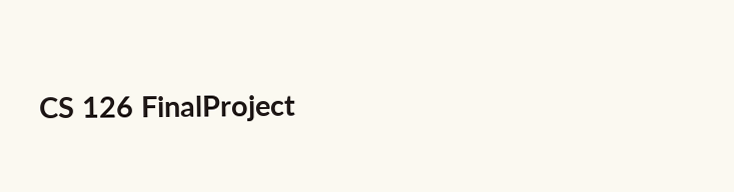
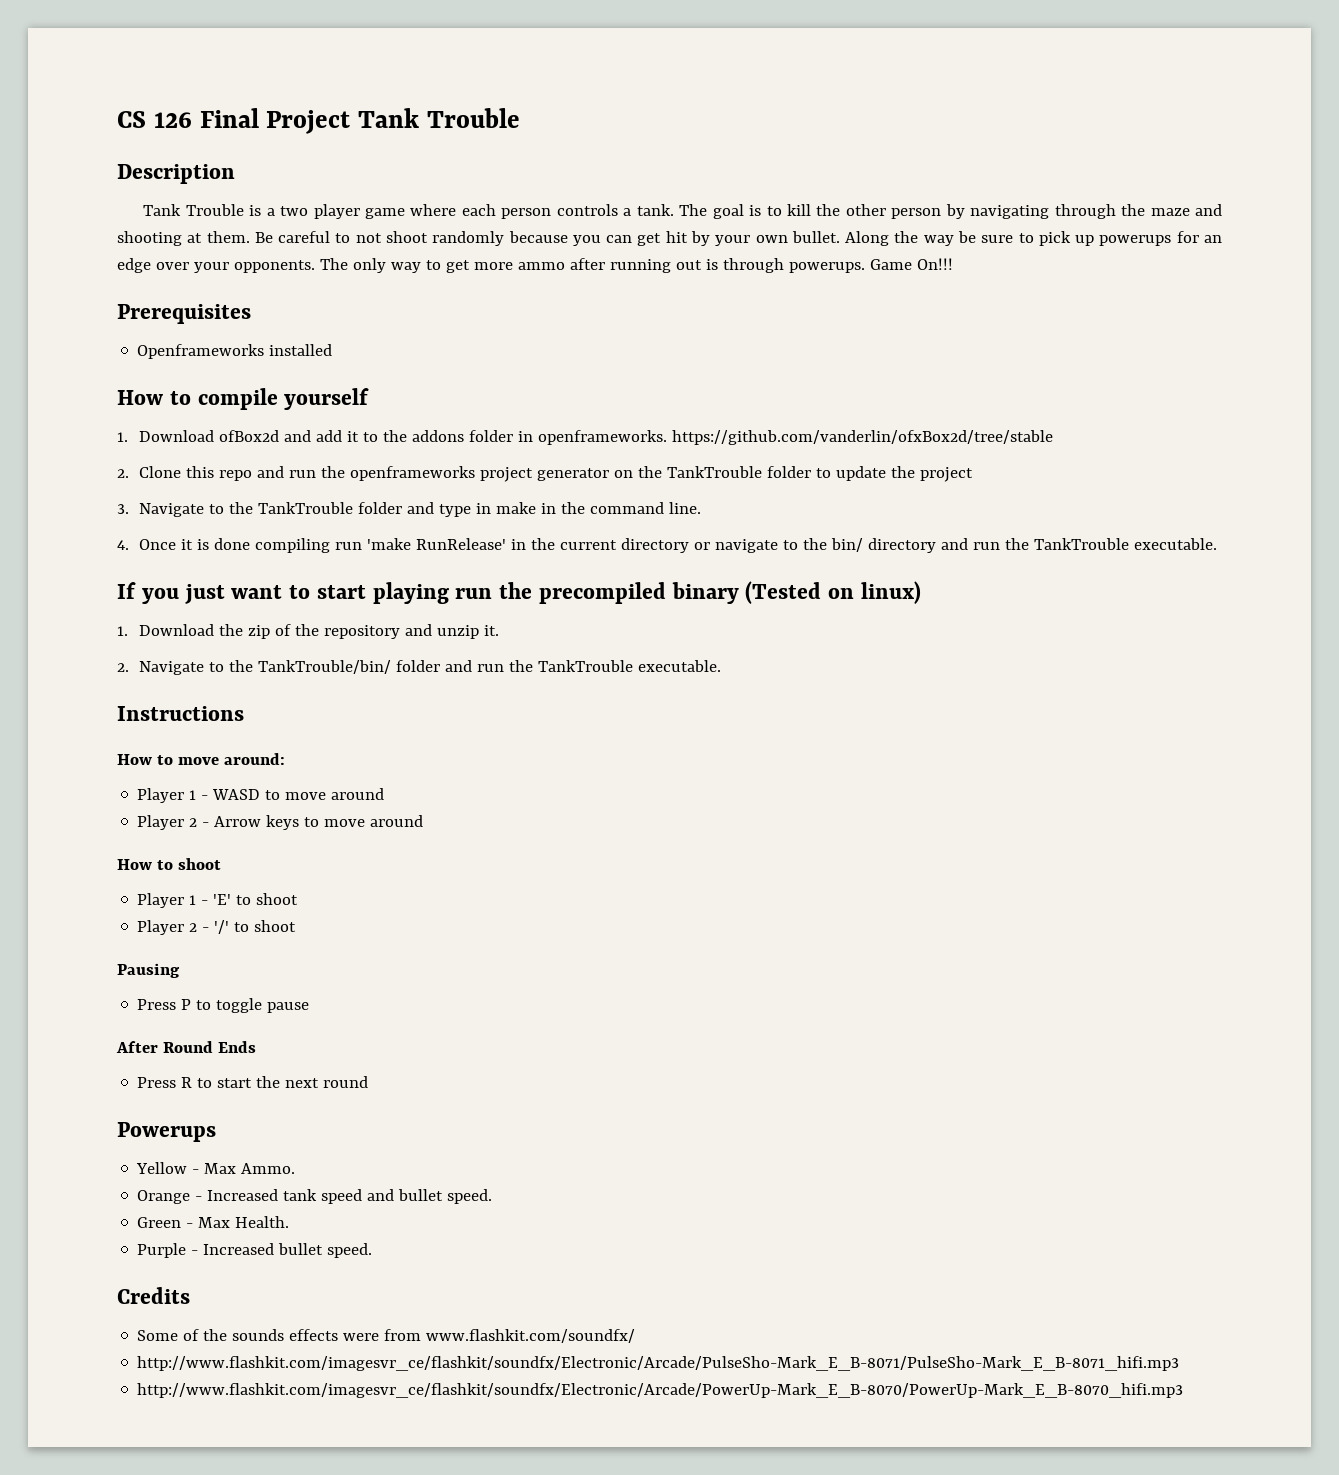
- CS 126 FinalProject
+ CS 126 Final Project Tank Trouble
+ Description
+ Tank Trouble is a two player game where each person controls a tank. The goal is to kill the other person by navigating through the maze and shooting at them. Be careful to not shoot randomly because you can get hit by your own bullet. Along the way be sure to pick up powerups for an edge over your opponents. The only way to get more ammo after running out is through powerups. Game On!!!
+ Prerequisites
+ Openframeworks installed
+ How to compile yourself
+ 1. Download ofBox2d and add it to the addons folder in openframeworks. https://github.com/vanderlin/ofxBox2d/tree/stable
+ 2. Clone this repo and run the openframeworks project generator on the TankTrouble folder to update the project
+ 3. Navigate to the TankTrouble folder and type in make in the command line.
+ 4. Once it is done compiling run 'make RunRelease' in the current directory or navigate to the bin/ directory and run the TankTrouble executable.
+ If you just want to start playing run the precompiled binary (Tested on linux)
+ 1. Download the zip of the repository and unzip it.
+ 2. Navigate to the TankTrouble/bin/ folder and run the TankTrouble executable.
+ Instructions
+ How to move around:
+ Player 1 - WASD to move around
+ Player 2 - Arrow keys to move around
+ How to shoot
+ Player 1 - 'E' to shoot
+ Player 2 - '/' to shoot
+ Pausing
+ Press P to toggle pause
+ After Round Ends
+ Press R to start the next round
+ Powerups
+ Yellow - Max Ammo.
+ Orange - Increased tank speed and bullet speed.
+ Green - Max Health.
+ Purple - Increased bullet speed.
+ Credits
+ Some of the sounds effects were from www.flashkit.com/soundfx/
+ http://www.flashkit.com/imagesvr_ce/flashkit/soundfx/Electronic/Arcade/PulseSho-Mark_E_B-8071/PulseSho-Mark_E_B-8071_hifi.mp3
+ http://www.flashkit.com/imagesvr_ce/flashkit/soundfx/Electronic/Arcade/PowerUp-Mark_E_B-8070/PowerUp-Mark_E_B-8070_hifi.mp3

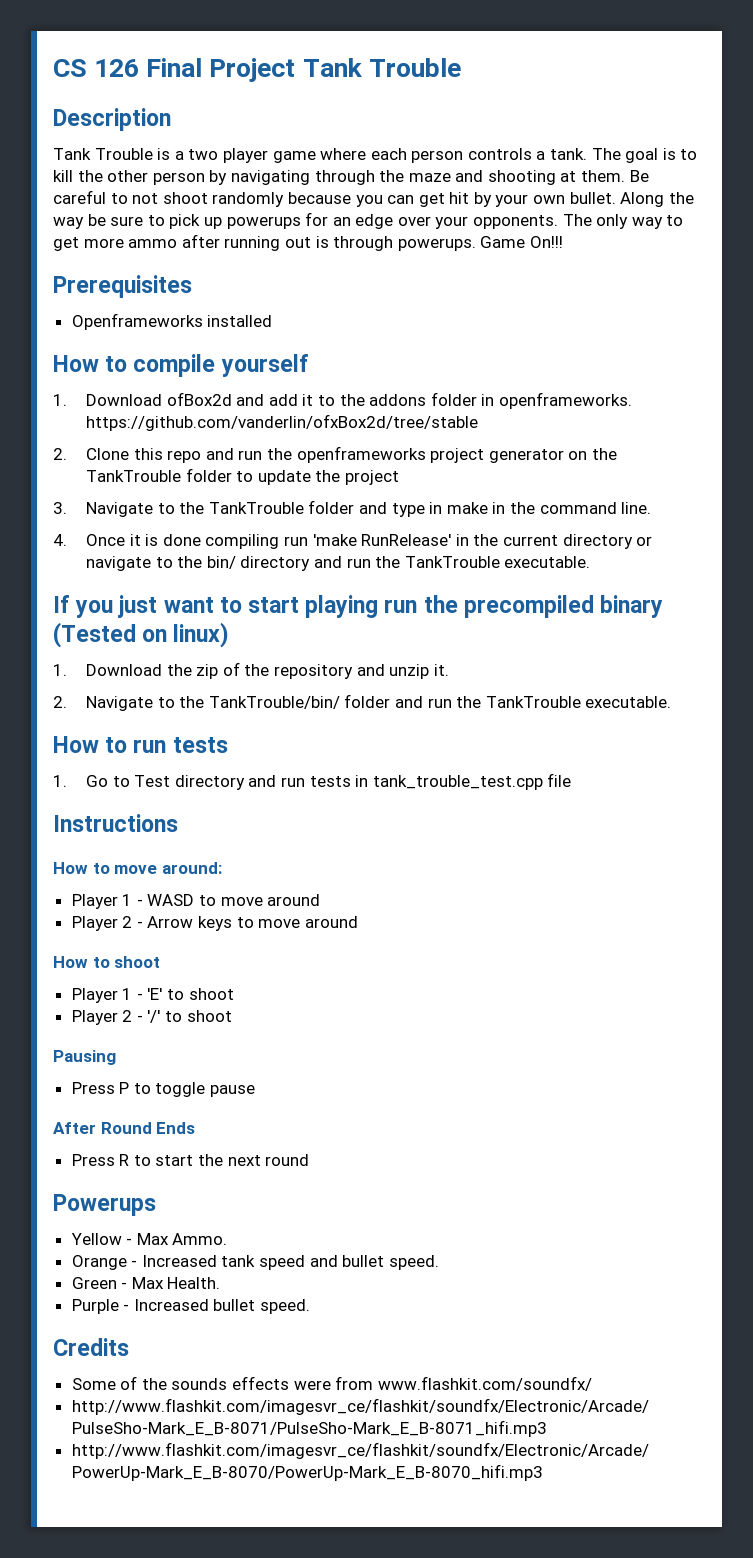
+ How to run tests
+ 1. Go to Test directory and run tests in tank_trouble_test.cpp file

